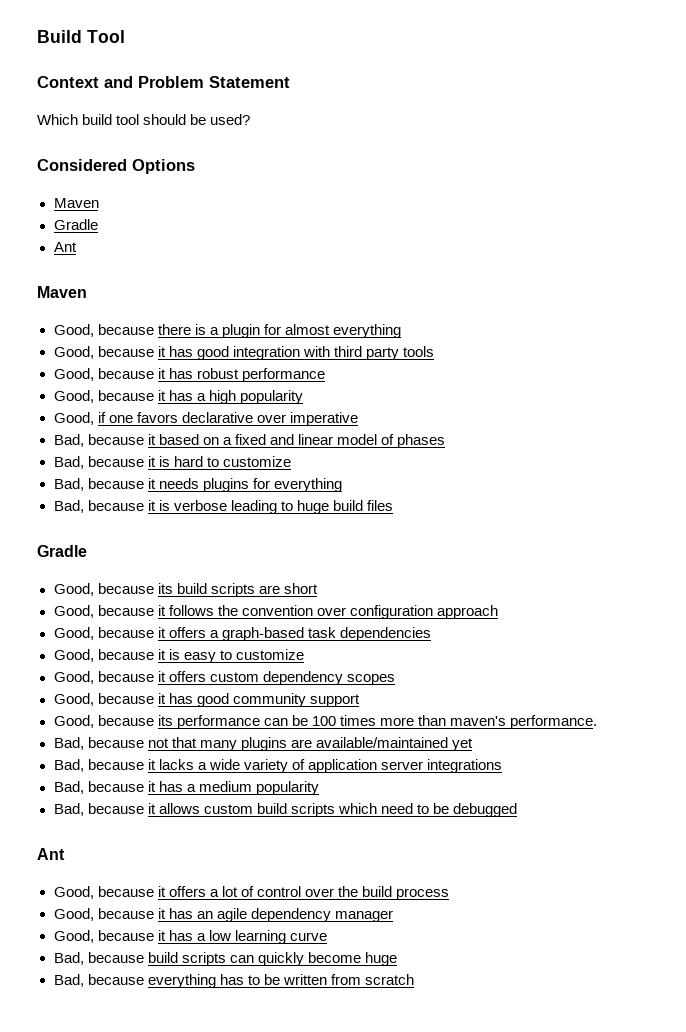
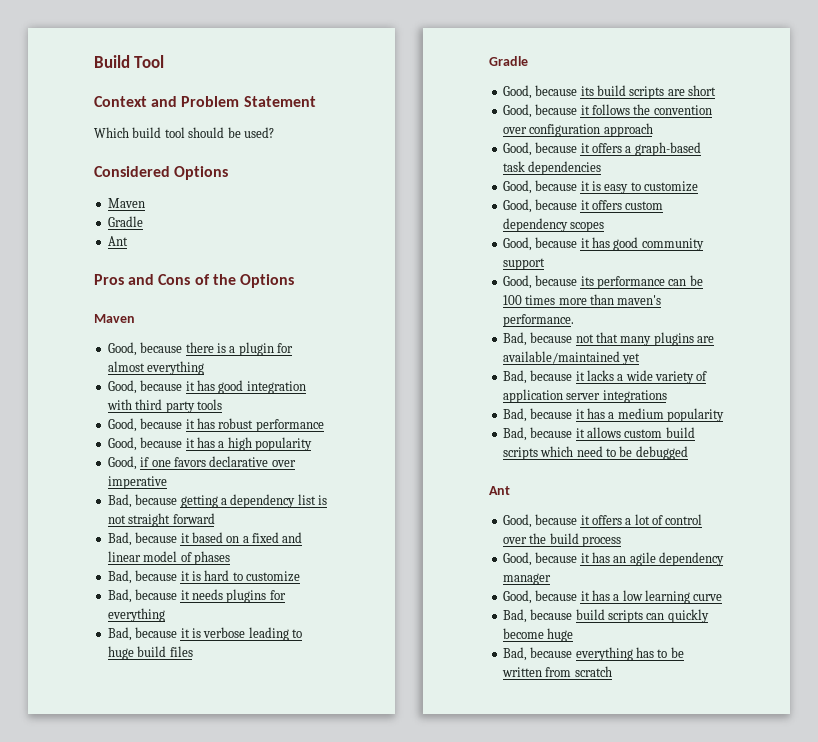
+ Pros and Cons of the Options
+ Bad, because getting a dependency list is not straight forward

